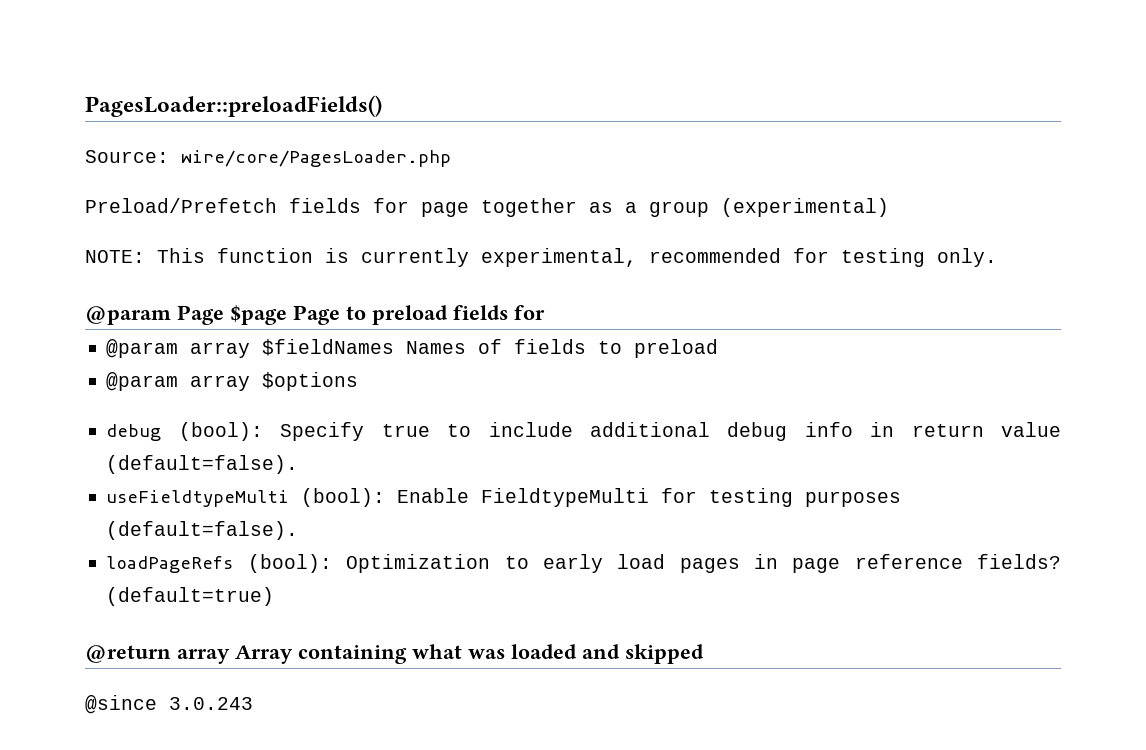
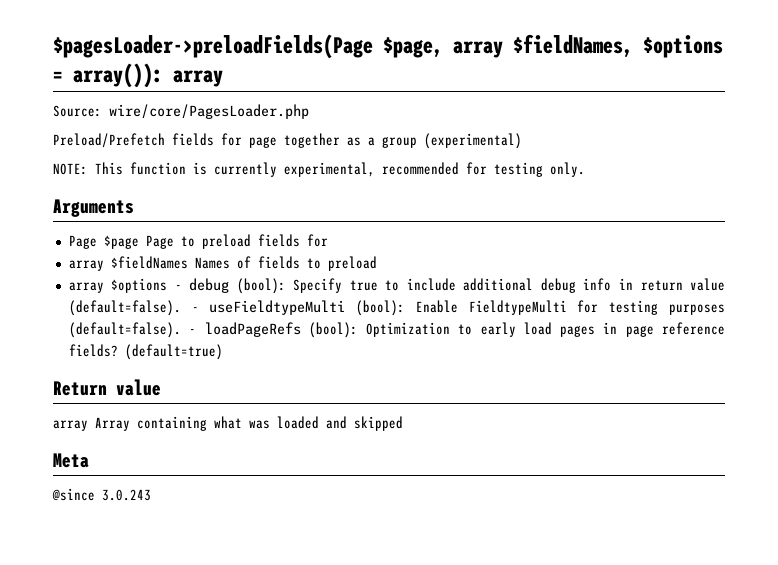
- PagesLoader::preloadFields()
+ $pagesLoader->preloadFields(Page $page, array $fieldNames, $options = array()): array
- @param Page $page Page to preload fields for
+ Arguments
+ Page $page Page to preload fields for
- @param array $fieldNames Names of fields to preload
+ array $fieldNames Names of fields to preload
- @param array $options
- debug (bool): Specify true to include additional debug info in return value (default=false).
- useFieldtypeMulti (bool): Enable FieldtypeMulti for testing purposes (default=false).
- loadPageRefs (bool): Optimization to early load pages in page reference fields?
+ array $options - debug (bool): Specify true to include additional debug info in return value (default=false). - useFieldtypeMulti (bool): Enable FieldtypeMulti for testing purposes (default=false). - loadPageRefs (bool): Optimization to early load pages in page reference fields?
- @return array Array containing what was loaded and skipped
+ Return value
+ array Array containing what was loaded and skipped
+ Meta

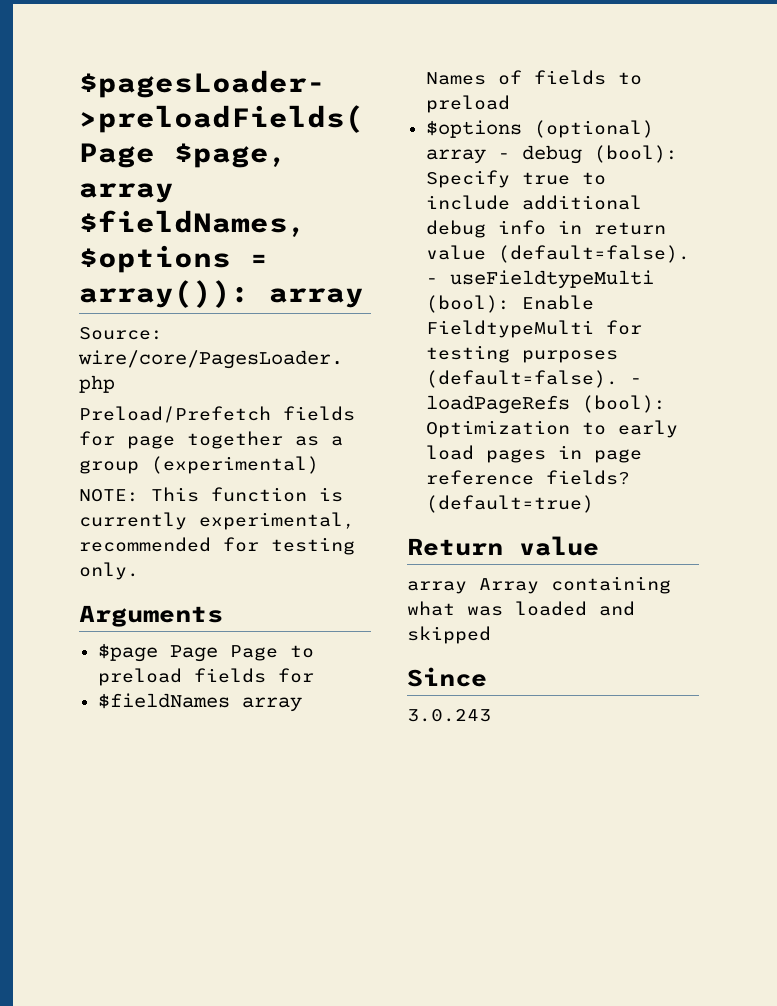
- Page $page Page to preload fields for
+ $page Page Page to preload fields for
- array $fieldNames Names of fields to preload
+ $fieldNames array Names of fields to preload
- array $options - debug (bool): Specify true to include additional debug info in return value (default=false).
+ $options (optional) array - debug (bool): Specify true to include additional debug info in return value (default=false).
- Meta
- @since 3.0.243
+ Since
+ 3.0.243

